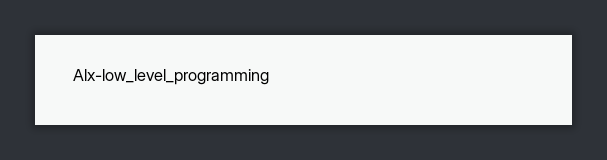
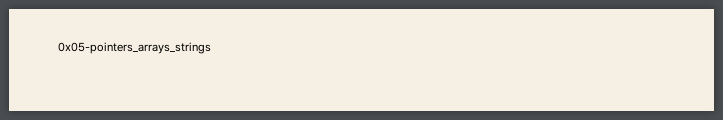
- Alx-low_level_programming
+ 0x05-pointers_arrays_strings

